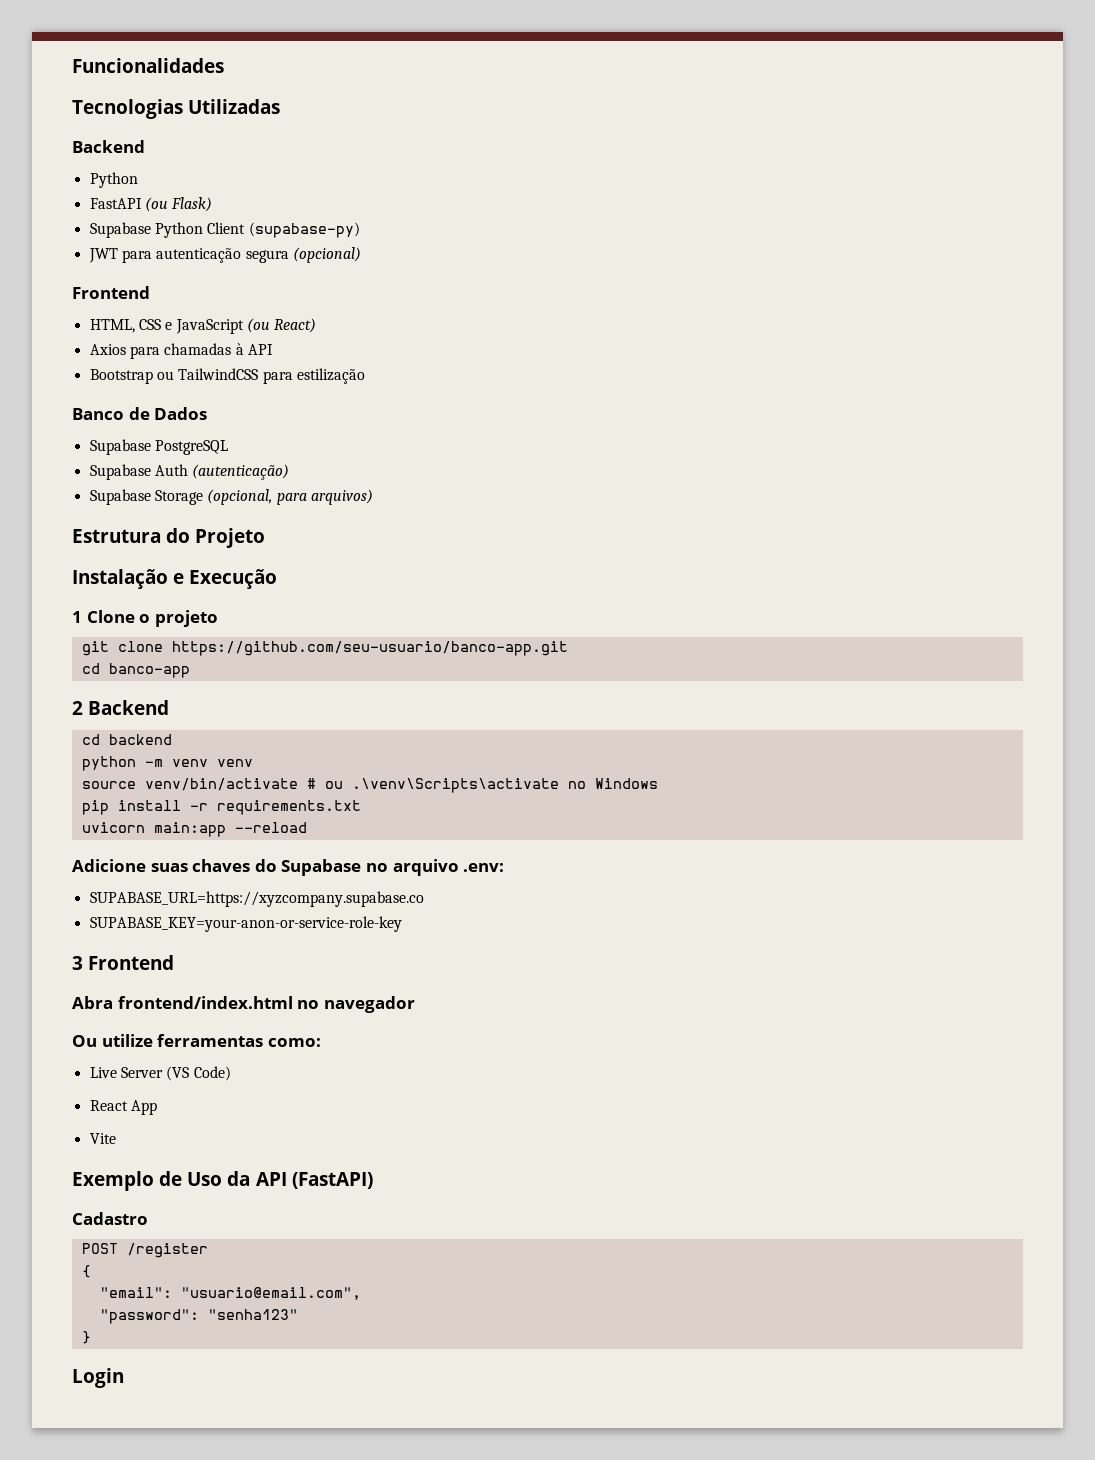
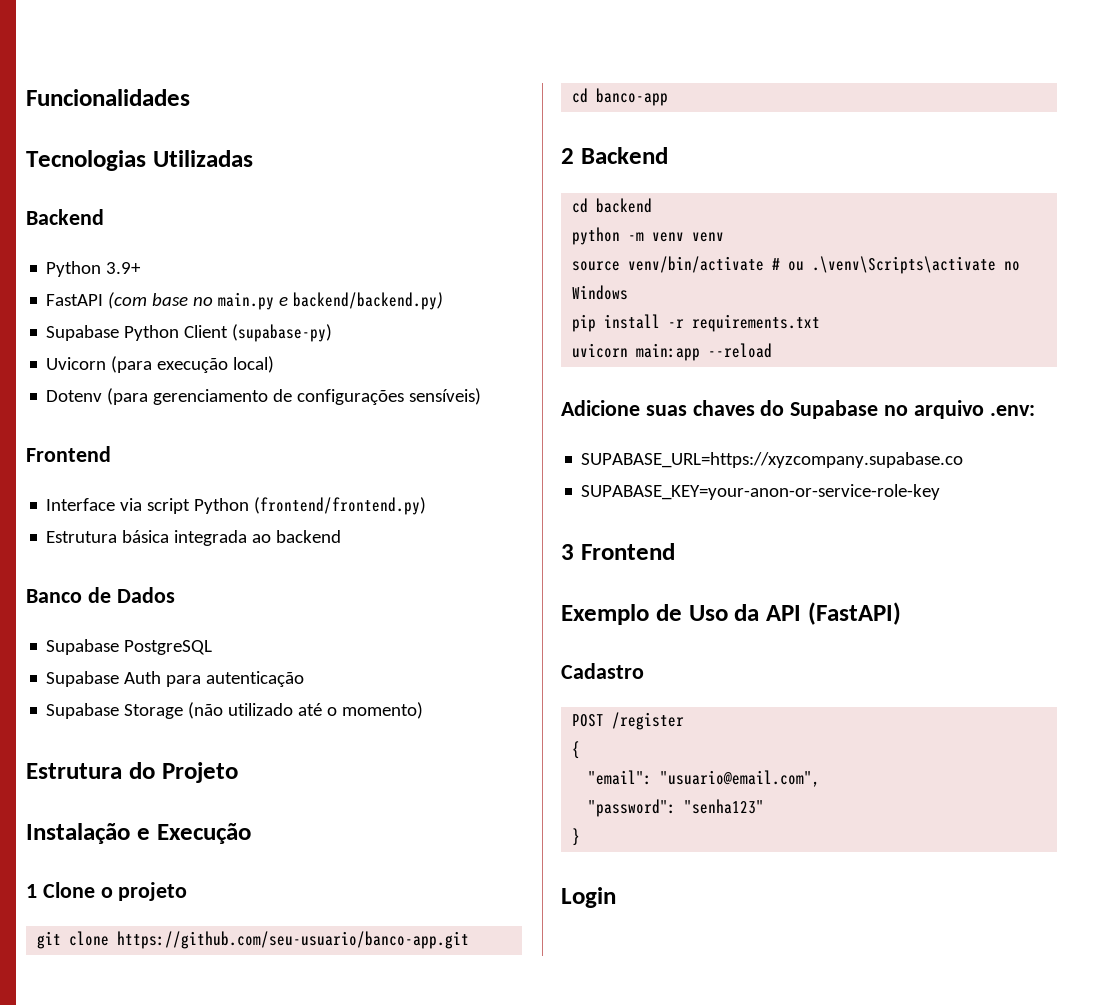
  Tecnologias Utilizadas
  Backend
- Python
+ Python 3.9+
- FastAPI (ou Flask)
+ FastAPI (com base no main.py e backend/backend.py)
  Supabase Python Client (supabase-py)
- JWT para autenticação segura (opcional)
+ Uvicorn (para execução local)
+ Dotenv (para gerenciamento de configurações sensíveis)
  Frontend
- HTML, CSS e JavaScript (ou React)
- Axios para chamadas à API
- Bootstrap ou TailwindCSS para estilização
+ Interface via script Python (frontend/frontend.py)
+ Estrutura básica integrada ao backend
- Supabase Auth (autenticação)
+ Supabase Auth para autenticação
- Supabase Storage (opcional, para arquivos)
+ Supabase Storage (não utilizado até o momento)
- Abra frontend/index.html no navegador
- Ou utilize ferramentas como:
- Live Server (VS Code)
- React App
- Vite

